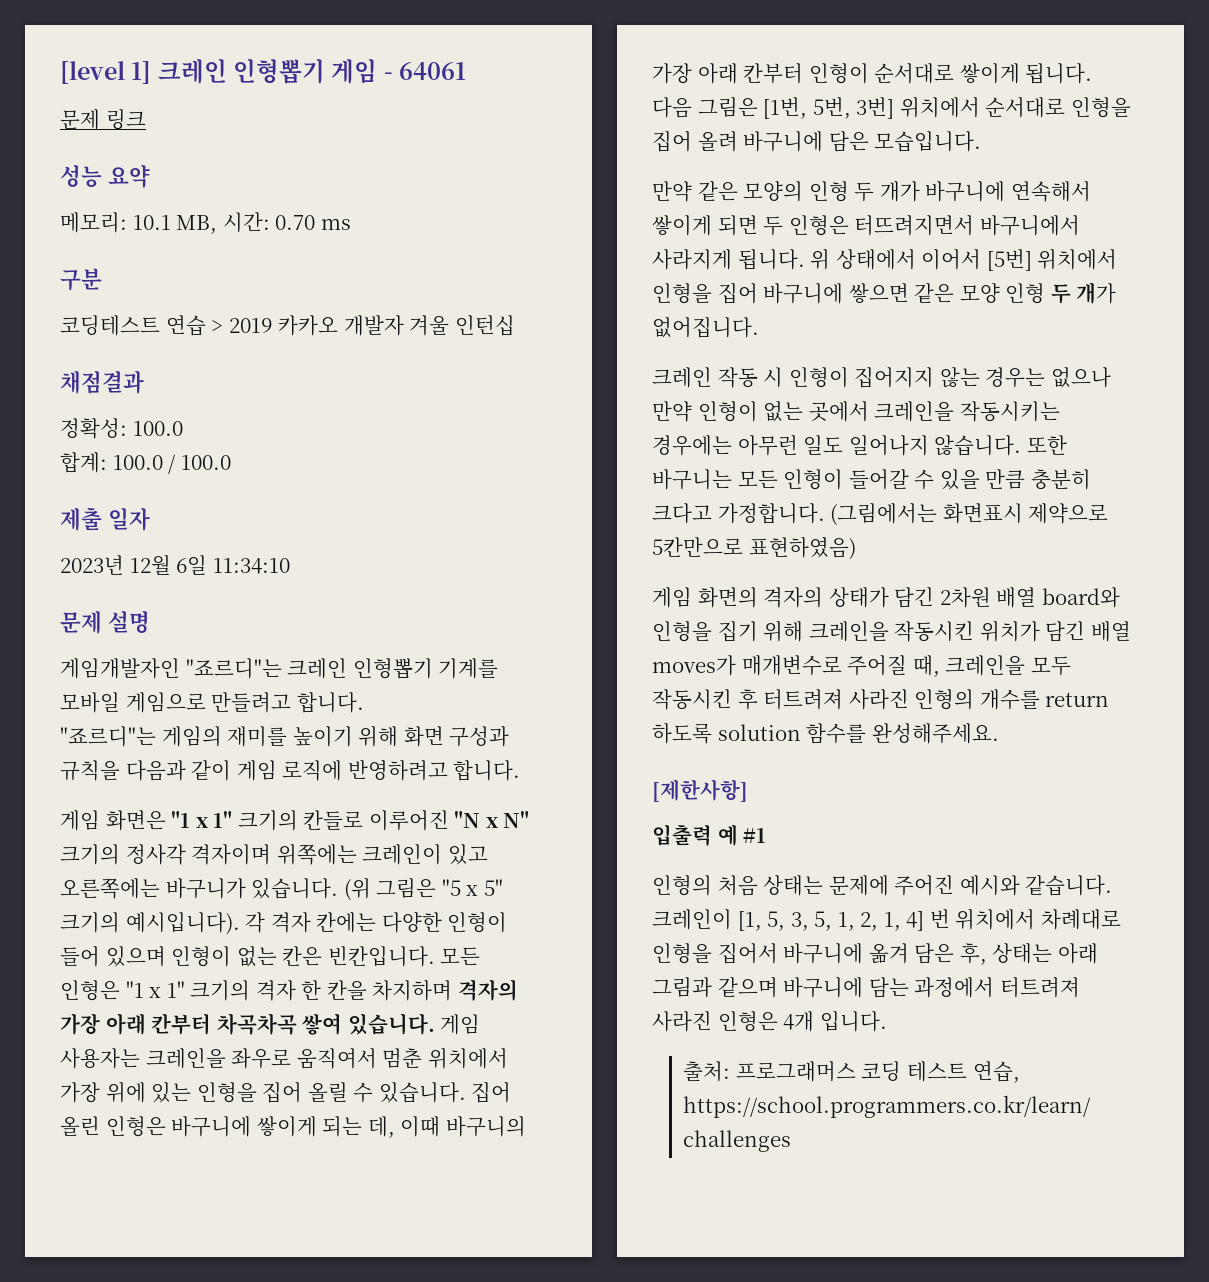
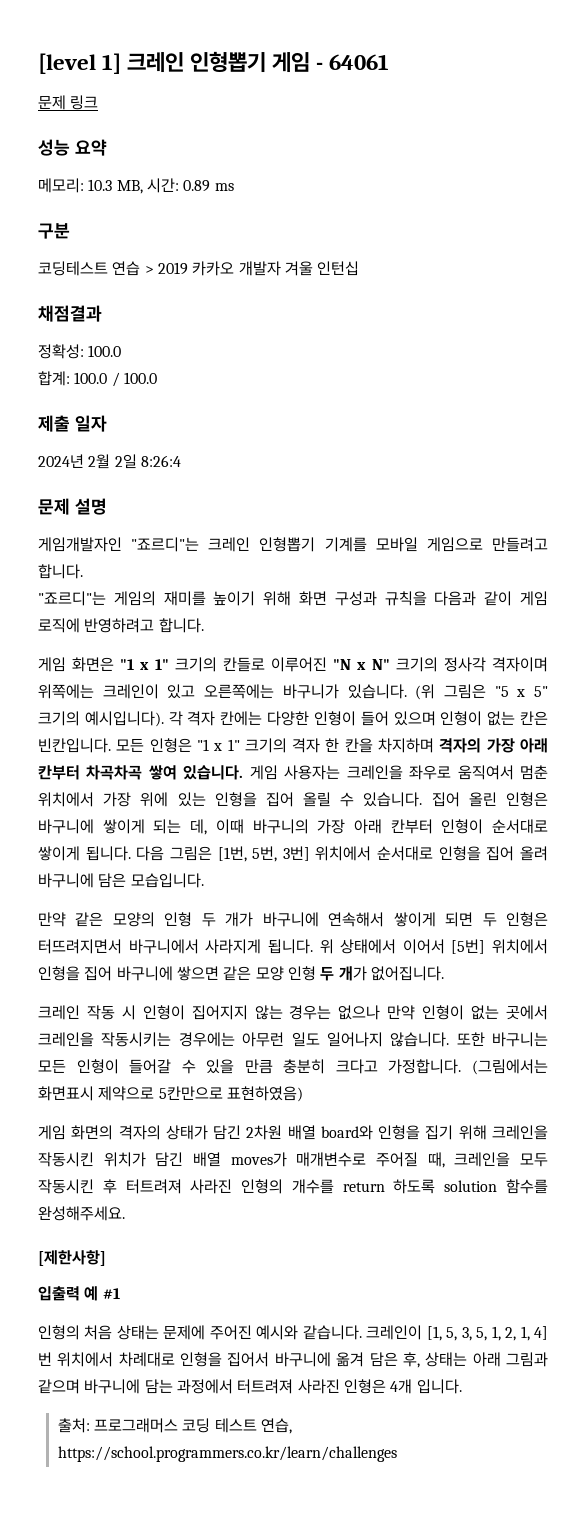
- 메모리: 10.1 MB, 시간: 0.70 ms
+ 메모리: 10.3 MB, 시간: 0.89 ms
- 2023년 12월 6일 11:34:10
+ 2024년 2월 2일 8:26:4

